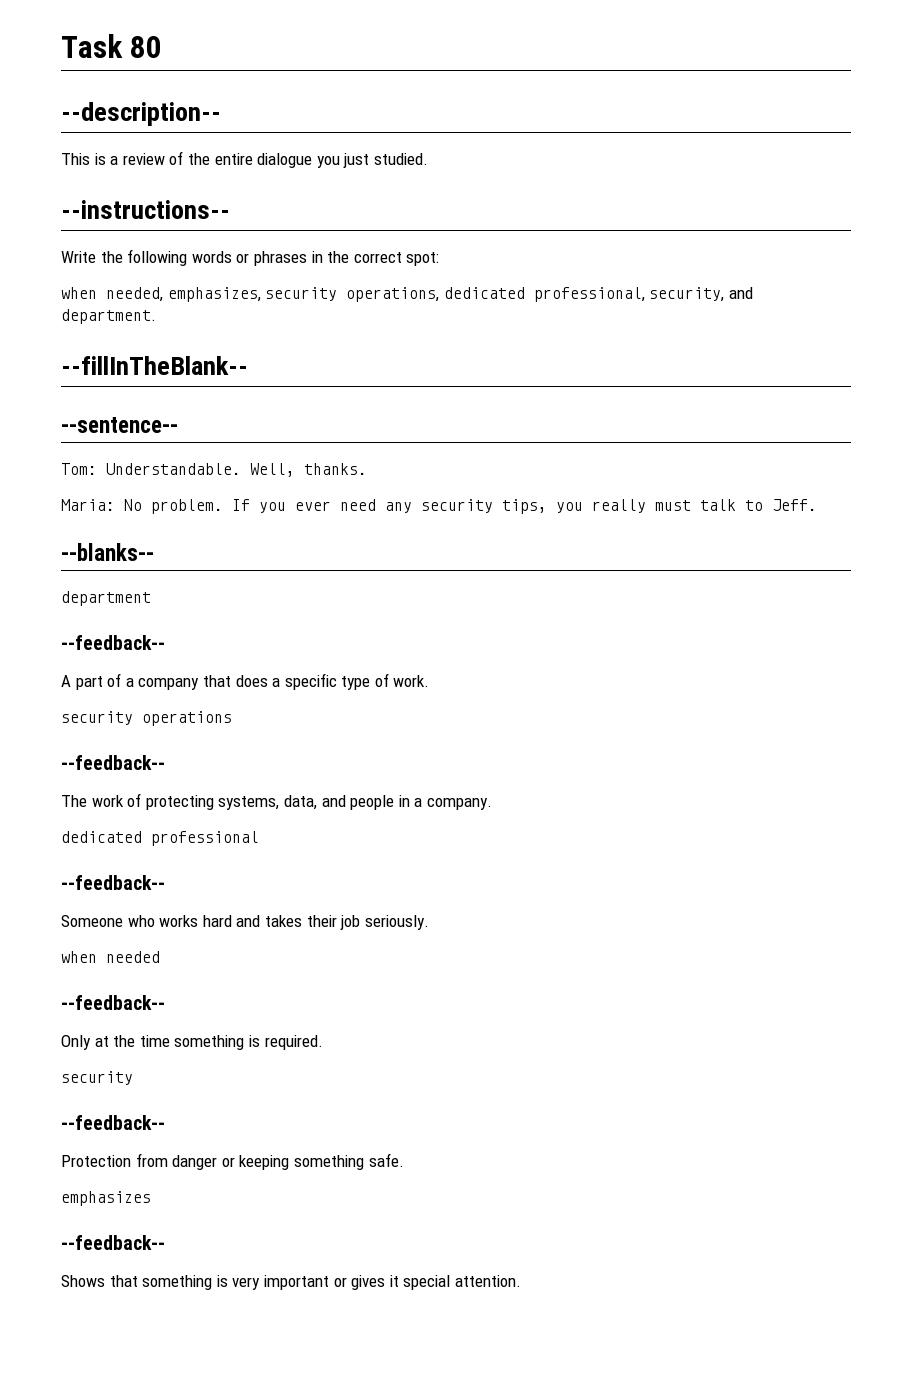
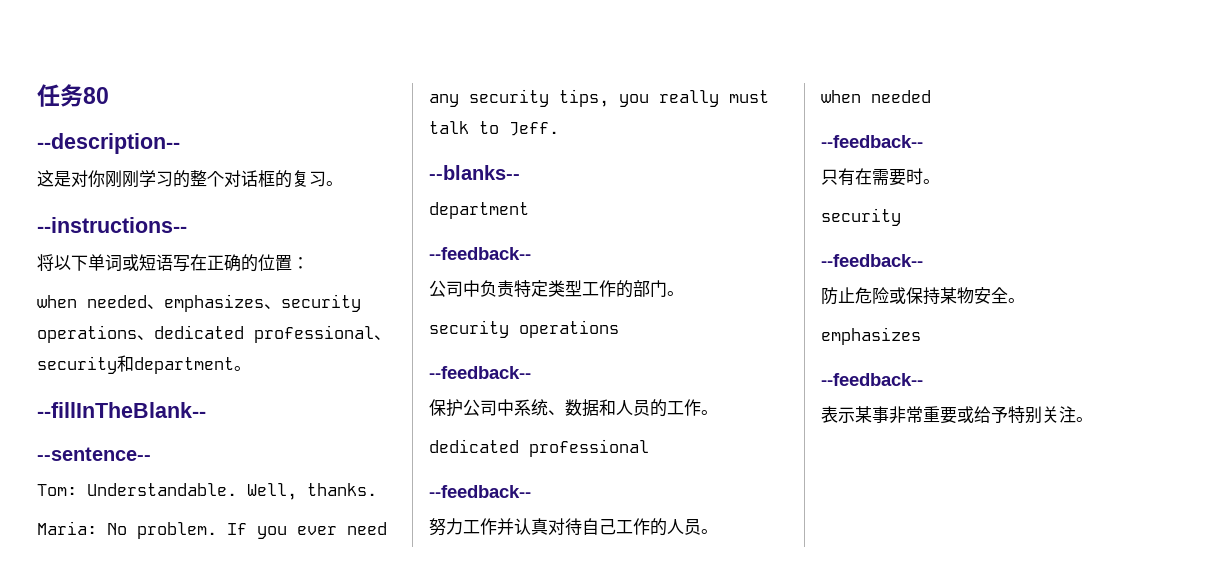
- Task 80
+ 任务80
- This is a review of the entire dialogue you just studied.
+ 这是对你刚刚学习的整个对话框的复习。
  --instructions--
- Write the following words or phrases in the correct spot:
- when needed, emphasizes, security operations, dedicated professional, security, and department.
+ 将以下单词或短语写在正确的位置：
+ when needed、emphasizes、security operations、dedicated professional、security和department。
- A part of a company that does a specific type of work.
+ 公司中负责特定类型工作的部门。
  security operations
  --feedback--
- The work of protecting systems, data, and people in a company.
+ 保护公司中系统、数据和人员的工作。
  dedicated professional
  --feedback--
- Someone who works hard and takes their job seriously.
+ 努力工作并认真对待自己工作的人员。
  when needed
  --feedback--
- Only at the time something is required.
+ 只有在需要时。
  security
  --feedback--
- Protection from danger or keeping something safe.
+ 防止危险或保持某物安全。
  emphasizes
  --feedback--
- Shows that something is very important or gives it special attention.
+ 表示某事非常重要或给予特别关注。

